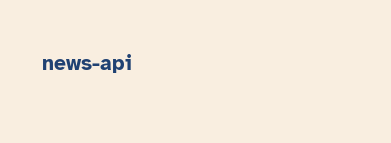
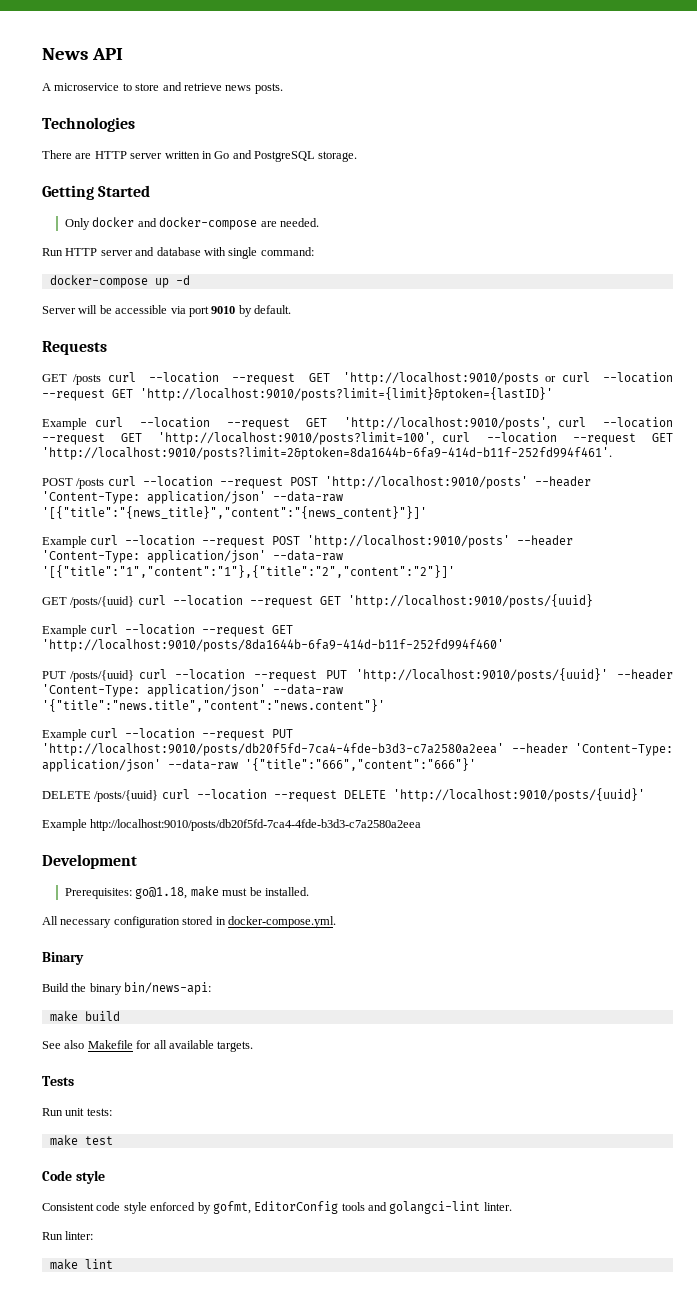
- news-api
+ News API
+ A microservice to store and retrieve news posts.
+ Technologies
+ There are HTTP server written in Go and PostgreSQL storage.
+ Getting Started
+ Only docker and docker-compose are needed.
+ Run HTTP server and database with single command:
+ docker-compose up -d
+ Server will be accessible via port 9010 by default.
+ Requests
+ GET /posts curl --location --request GET 'http://localhost:9010/posts or curl --location --request GET 'http://localhost:9010/posts?limit={limit}&ptoken={lastID}'
+ Example curl --location --request GET 'http://localhost:9010/posts', curl --location --request GET 'http://localhost:9010/posts?limit=100', curl --location --request GET 'http://localhost:9010/posts?limit=2&ptoken=8da1644b-6fa9-414d-b11f-252fd994f461'.
+ POST /posts curl --location --request POST 'http://localhost:9010/posts' --header 'Content-Type: application/json' --data-raw '[{"title":"{news_title}","content":"{news_content}"}]'
+ Example curl --location --request POST 'http://localhost:9010/posts' --header 'Content-Type: application/json' --data-raw '[{"title":"1","content":"1"},{"title":"2","content":"2"}]'
+ GET /posts/{uuid} curl --location --request GET 'http://localhost:9010/posts/{uuid}
+ Example curl --location --request GET 'http://localhost:9010/posts/8da1644b-6fa9-414d-b11f-252fd994f460'
+ PUT /posts/{uuid} curl --location --request PUT 'http://localhost:9010/posts/{uuid}' --header 'Content-Type: application/json' --data-raw '{"title":"news.title","content":"news.content"}'
+ Example curl --location --request PUT 'http://localhost:9010/posts/db20f5fd-7ca4-4fde-b3d3-c7a2580a2eea' --header 'Content-Type: application/json' --data-raw '{"title":"666","content":"666"}'
+ DELETE /posts/{uuid} curl --location --request DELETE 'http://localhost:9010/posts/{uuid}'
+ Example http://localhost:9010/posts/db20f5fd-7ca4-4fde-b3d3-c7a2580a2eea
+ Development
+ Prerequisites: go@1.18, make must be installed.
+ All necessary configuration stored in docker-compose.yml.
+ Binary
+ Build the binary bin/news-api:
+ make build
+ See also Makefile for all available targets.
+ Tests
+ Run unit tests:
+ make test
+ Code style
+ Consistent code style enforced by gofmt, EditorConfig tools and golangci-lint linter.
+ Run linter:
+ make lint

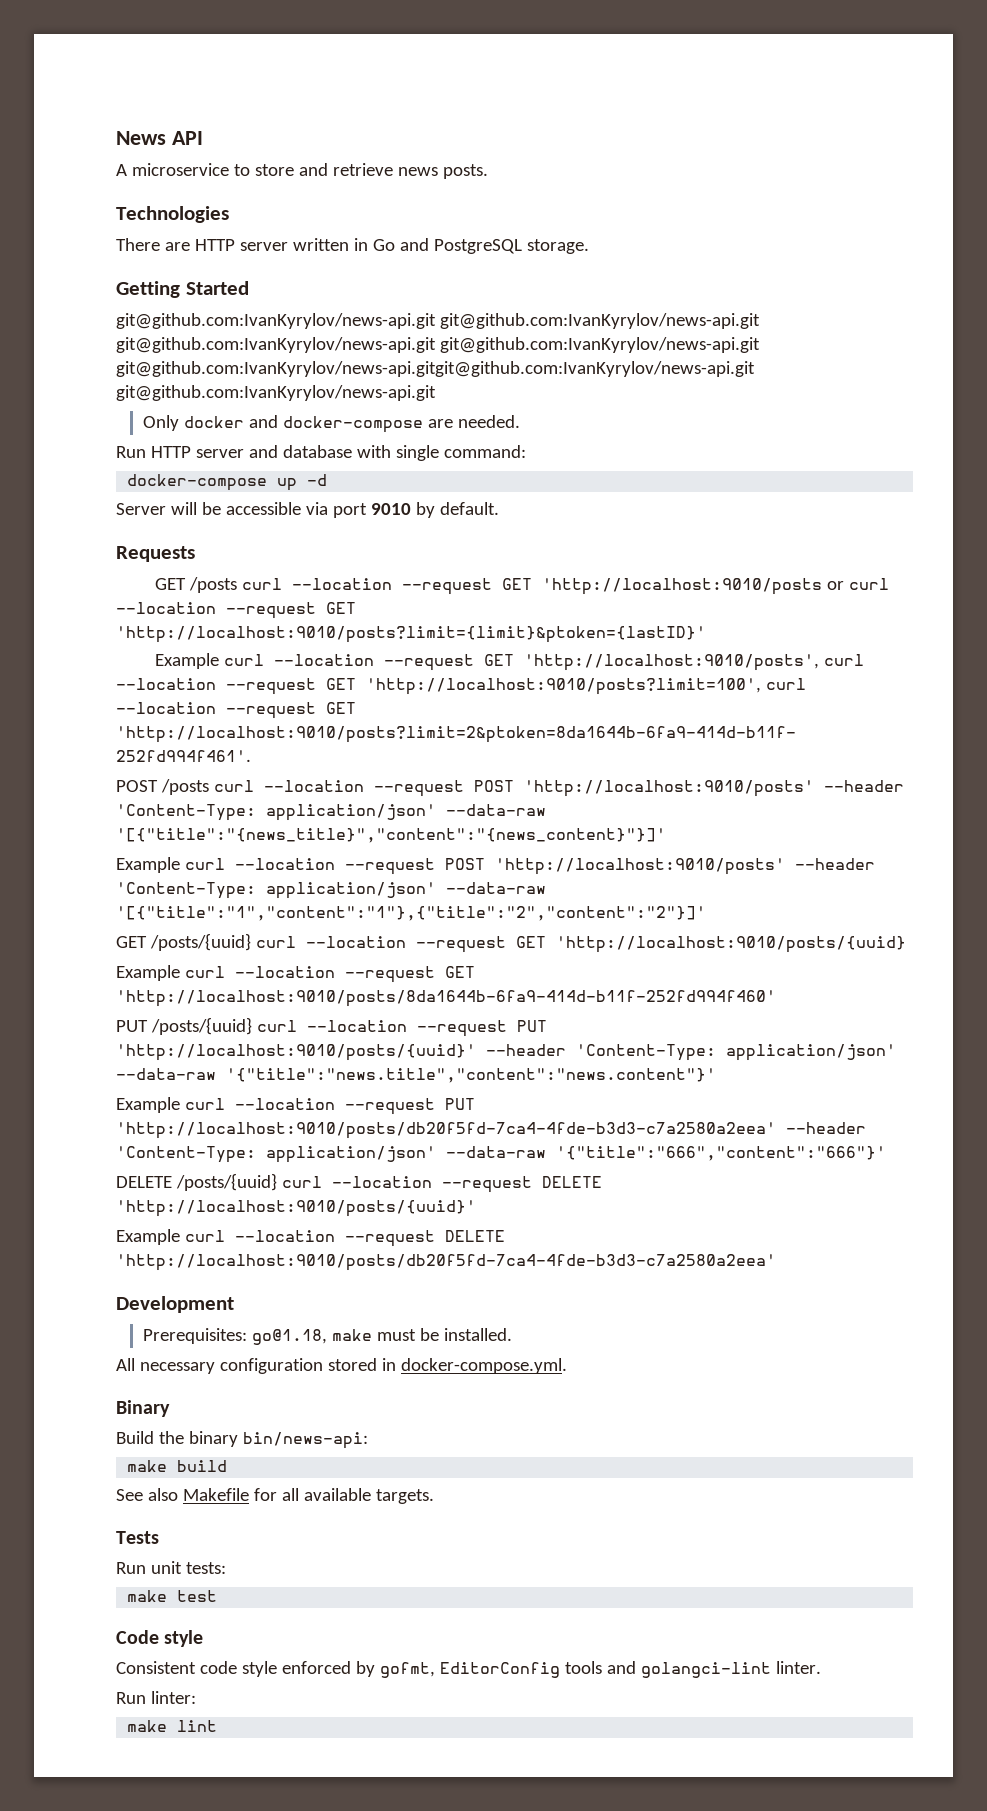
+ git@github.com:IvanKyrylov/news-api.git git@github.com:IvanKyrylov/news-api.git git@github.com:IvanKyrylov/news-api.git git@github.com:IvanKyrylov/news-api.git git@github.com:IvanKyrylov/news-api.gitgit@github.com:IvanKyrylov/news-api.git git@github.com:IvanKyrylov/news-api.git
- Example http://localhost:9010/posts/db20f5fd-7ca4-4fde-b3d3-c7a2580a2eea
+ Example curl --location --request DELETE 'http://localhost:9010/posts/db20f5fd-7ca4-4fde-b3d3-c7a2580a2eea'

